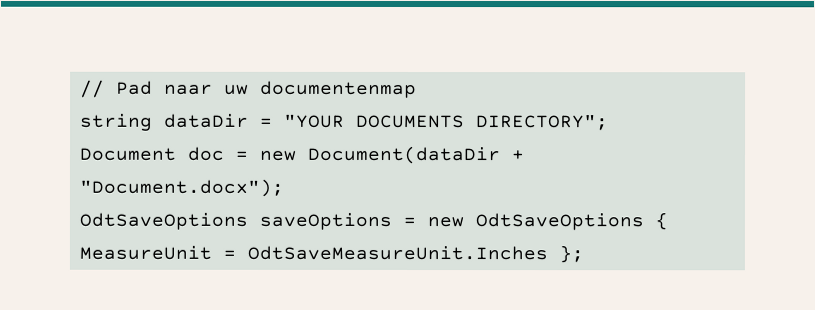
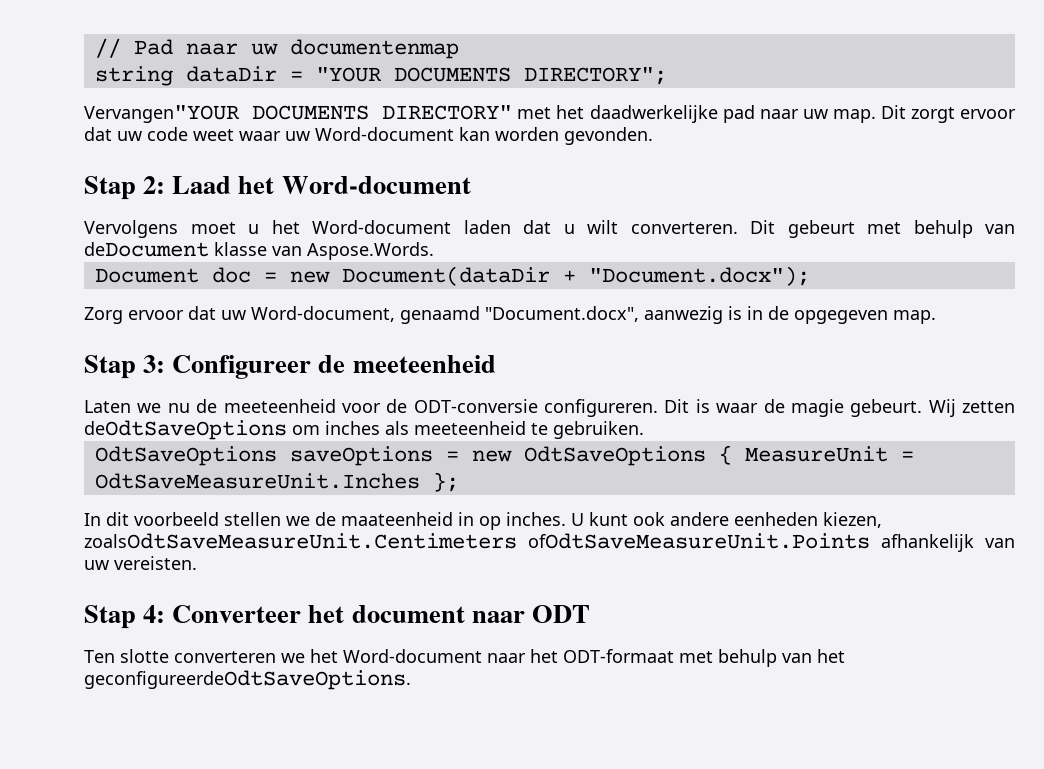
+ Vervangen"YOUR DOCUMENTS DIRECTORY" met het daadwerkelijke pad naar uw map. Dit zorgt ervoor dat uw code weet waar uw Word-document kan worden gevonden.
+ Stap 2: Laad het Word-document
+ Vervolgens moet u het Word-document laden dat u wilt converteren. Dit gebeurt met behulp van deDocument klasse van Aspose.Words.
+ Zorg ervoor dat uw Word-document, genaamd "Document.docx", aanwezig is in de opgegeven map.
+ Stap 3: Configureer de meeteenheid
+ Laten we nu de meeteenheid voor de ODT-conversie configureren. Dit is waar de magie gebeurt. Wij zetten deOdtSaveOptions om inches als meeteenheid te gebruiken.
+ In dit voorbeeld stellen we de maateenheid in op inches. U kunt ook andere eenheden kiezen, zoalsOdtSaveMeasureUnit.Centimeters ofOdtSaveMeasureUnit.Points afhankelijk van uw vereisten.
+ Stap 4: Converteer het document naar ODT
+ Ten slotte converteren we het Word-document naar het ODT-formaat met behulp van het geconfigureerdeOdtSaveOptions.

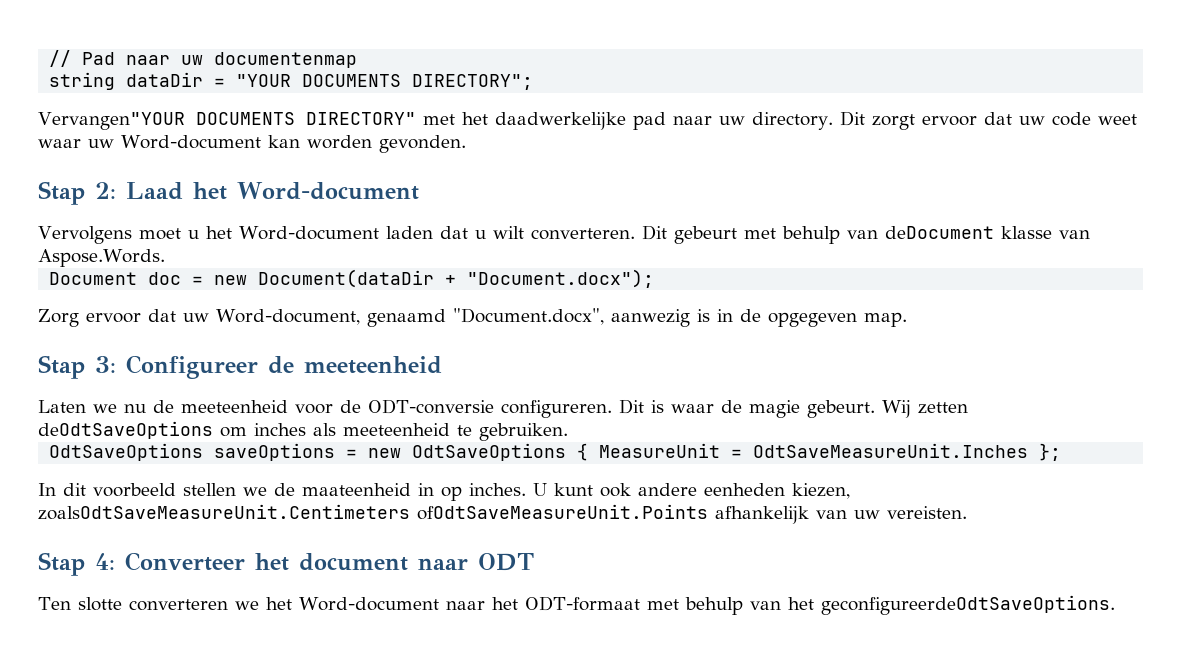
- Vervangen"YOUR DOCUMENTS DIRECTORY" met het daadwerkelijke pad naar uw map.
+ Vervangen"YOUR DOCUMENTS DIRECTORY" met het daadwerkelijke pad naar uw directory.

